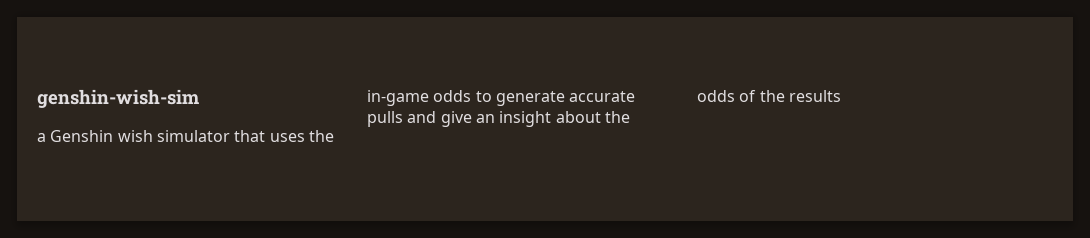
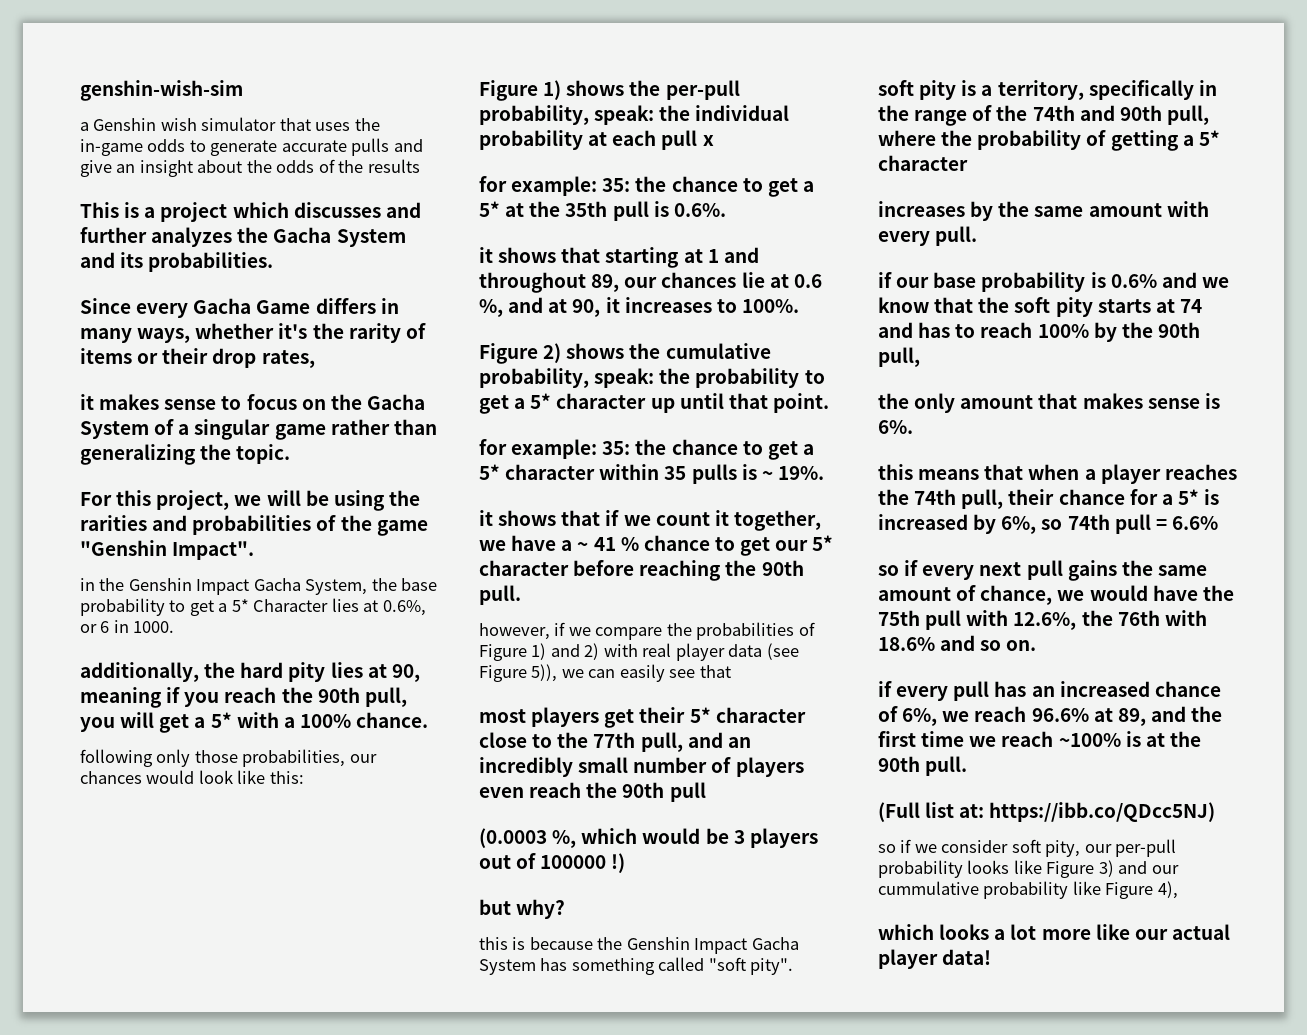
+ This is a project which discusses and further analyzes the Gacha System and its probabilities.
+ Since every Gacha Game differs in many ways, whether it's the rarity of items or their drop rates,
+ it makes sense to focus on the Gacha System of a singular game rather than generalizing the topic.
+ For this project, we will be using the rarities and probabilities of the game "Genshin Impact".
+ in the Genshin Impact Gacha System, the base probability to get a 5* Character lies at 0.6%, or 6 in 1000.
+ additionally, the hard pity lies at 90, meaning if you reach the 90th pull, you will get a 5* with a 100% chance.
+ following only those probabilities, our chances would look like this:
+ Figure 1) shows the per-pull probability, speak: the individual probability at each pull x
+ for example: 35: the chance to get a 5* at the 35th pull is 0.6%.
+ it shows that starting at 1 and throughout 89, our chances lie at 0.6 %, and at 90, it increases to 100%.
+ Figure 2) shows the cumulative probability, speak: the probability to get a 5* character up until that point.
+ for example: 35: the chance to get a 5* character within 35 pulls is ~ 19%.
+ it shows that if we count it together, we have a ~ 41 % chance to get our 5* character before reaching the 90th pull.
+ however, if we compare the probabilities of Figure 1) and 2) with real player data (see Figure 5)), we can easily see that
+ most players get their 5* character close to the 77th pull, and an incredibly small number of players even reach the 90th pull
+ (0.0003 %, which would be 3 players out of 100000 !)
+ but why?
+ this is because the Genshin Impact Gacha System has something called "soft pity".
+ soft pity is a territory, specifically in the range of the 74th and 90th pull, where the probability of getting a 5* character
+ increases by the same amount with every pull.
+ if our base probability is 0.6% and we know that the soft pity starts at 74 and has to reach 100% by the 90th pull,
+ the only amount that makes sense is 6%.
+ this means that when a player reaches the 74th pull, their chance for a 5* is increased by 6%, so 74th pull = 6.6%
+ so if every next pull gains the same amount of chance, we would have the 75th pull with 12.6%, the 76th with 18.6% and so on.
+ if every pull has an increased chance of 6%, we reach 96.6% at 89, and the first time we reach ~100% is at the 90th pull.
+ (Full list at: https://ibb.co/QDcc5NJ)
+ so if we consider soft pity, our per-pull probability looks like Figure 3) and our cummulative probability like Figure 4),
+ which looks a lot more like our actual player data!

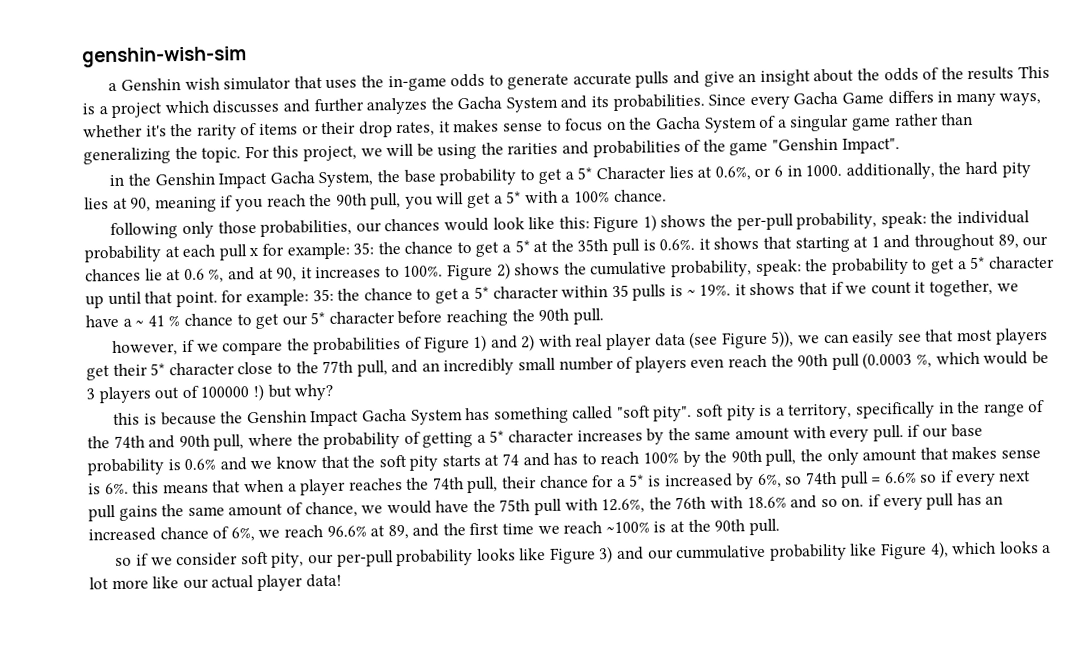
- a Genshin wish simulator that uses the in-game odds to generate accurate pulls and give an insight about the odds of the results
- This is a project which discusses and further analyzes the Gacha System and its probabilities.
- Since every Gacha Game differs in many ways, whether it's the rarity of items or their drop rates,
- it makes sense to focus on the Gacha System of a singular game rather than generalizing the topic.
- For this project, we will be using the rarities and probabilities of the game "Genshin Impact".
+ a Genshin wish simulator that uses the in-game odds to generate accurate pulls and give an insight about the odds of the results This is a project which discusses and further analyzes the Gacha System and its probabilities. Since every Gacha Game differs in many ways, whether it's the rarity of items or their drop rates, it makes sense to focus on the Gacha System of a singular game rather than generalizing the topic. For this project, we will be using the rarities and probabilities of the game "Genshin Impact".
- in the Genshin Impact Gacha System, the base probability to get a 5* Character lies at 0.6%, or 6 in 1000.
- additionally, the hard pity lies at 90, meaning if you reach the 90th pull, you will get a 5* with a 100% chance.
+ in the Genshin Impact Gacha System, the base probability to get a 5* Character lies at 0.6%, or 6 in 1000. additionally, the hard pity lies at 90, meaning if you reach the 90th pull, you will get a 5* with a 100% chance.
- following only those probabilities, our chances would look like this:
- Figure 1) shows the per-pull probability, speak:
+ following only those probabilities, our chances would look like this: Figure 1) shows the per-pull probability, speak:
- the individual probability at each pull x
- for example:
+ the individual probability at each pull x for example:
- the chance to get a 5* at the 35th pull is 0.6%.
- it shows that starting at 1 and throughout 89, our chances lie at 0.6 %, and at 90, it increases to 100%.
- Figure 2) shows the cumulative probability, speak:
+ the chance to get a 5* at the 35th pull is 0.6%. it shows that starting at 1 and throughout 89, our chances lie at 0.6 %, and at 90, it increases to 100%. Figure 2) shows the cumulative probability, speak:
- the probability to get a 5* character up until that point.
- for example:
+ the probability to get a 5* character up until that point. for example:
- the chance to get a 5* character within 35 pulls is ~ 19%.
- it shows that if we count it together, we have a ~ 41 % chance to get our 5* character before reaching the 90th pull.
+ the chance to get a 5* character within 35 pulls is ~ 19%. it shows that if we count it together, we have a ~ 41 % chance to get our 5* character before reaching the 90th pull.
- however, if we compare the probabilities of Figure 1) and 2) with real player data (see Figure 5)), we can easily see that
- most players get their 5* character close to the 77th pull, and an incredibly small number of players even reach the 90th pull
- (0.0003 %, which would be 3 players out of 100000 !)
- but why?
+ however, if we compare the probabilities of Figure 1) and 2) with real player data (see Figure 5)), we can easily see that most players get their 5* character close to the 77th pull, and an incredibly small number of players even reach the 90th pull (0.0003 %, which would be 3 players out of 100000 !) but why?
- this is because the Genshin Impact Gacha System has something called "soft pity".
- soft pity is a territory, specifically in the range of the 74th and 90th pull, where the probability of getting a 5* character
- increases by the same amount with every pull.
- if our base probability is 0.6% and we know that the soft pity starts at 74 and has to reach 100% by the 90th pull,
- the only amount that makes sense is 6%.
- this means that when a player reaches the 74th pull, their chance for a 5* is increased by 6%, so 74th pull = 6.6%
- so if every next pull gains the same amount of chance, we would have the 75th pull with 12.6%, the 76th with 18.6% and so on.
- if every pull has an increased chance of 6%, we reach 96.6% at 89, and the first time we reach ~100% is at the 90th pull.
+ this is because the Genshin Impact Gacha System has something called "soft pity". soft pity is a territory, specifically in the range of the 74th and 90th pull, where the probability of getting a 5* character increases by the same amount with every pull. if our base probability is 0.6% and we know that the soft pity starts at 74 and has to reach 100% by the 90th pull, the only amount that makes sense is 6%. this means that when a player reaches the 74th pull, their chance for a 5* is increased by 6%, so 74th pull = 6.6% so if every next pull gains the same amount of chance, we would have the 75th pull with 12.6%, the 76th with 18.6% and so on. if every pull has an increased chance of 6%, we reach 96.6% at 89, and the first time we reach ~100% is at the 90th pull.
- (Full list at: https://ibb.co/QDcc5NJ)
- so if we consider soft pity, our per-pull probability looks like Figure 3) and our cummulative probability like Figure 4),
- which looks a lot more like our actual player data!
+ so if we consider soft pity, our per-pull probability looks like Figure 3) and our cummulative probability like Figure 4), which looks a lot more like our actual player data!

